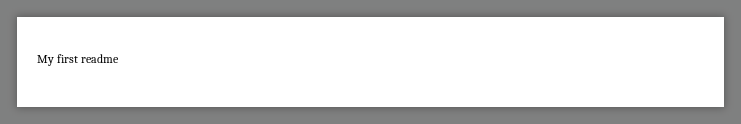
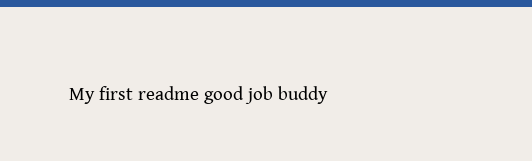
- My first readme
+ My first readme good job buddy

